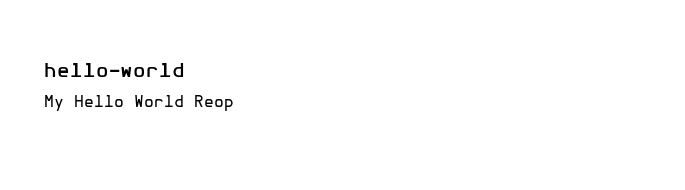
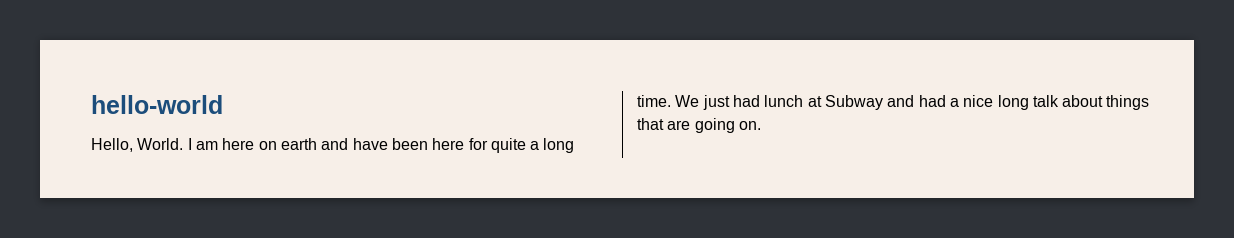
- My Hello World Reop
+ Hello, World. I am here on earth and have been here for quite a long time. We just had lunch at Subway and had a nice long talk about things that are going on.

